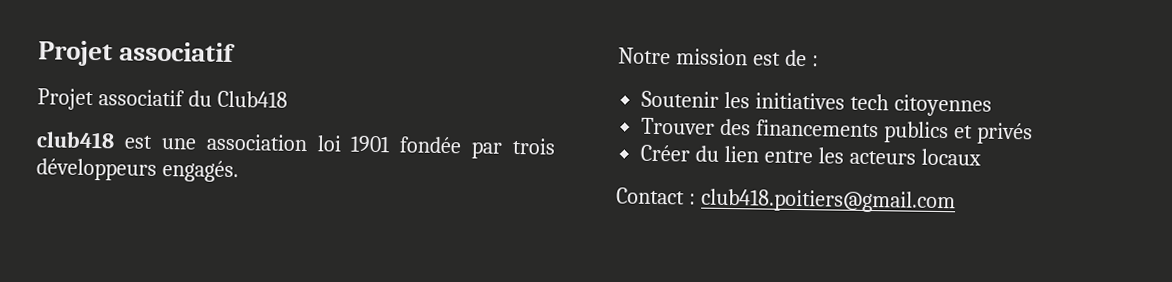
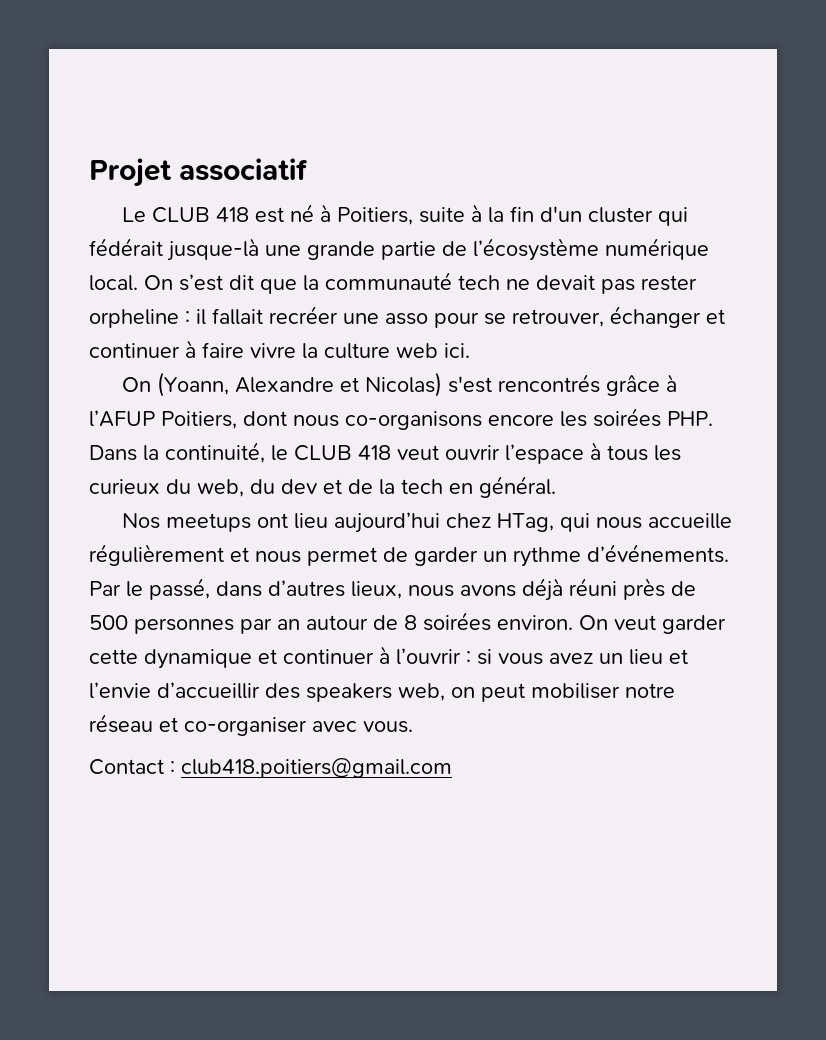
- Projet associatif du Club418
- club418 est une association loi 1901 fondée par trois développeurs engagés.
- Notre mission est de :
- Soutenir les initiatives tech citoyennes
- Trouver des financements publics et privés
- Créer du lien entre les acteurs locaux
+ Le CLUB 418 est né à Poitiers, suite à la fin d'un cluster qui fédérait jusque-là une grande partie de l’écosystème numérique local. On s’est dit que la communauté tech ne devait pas rester orpheline : il fallait recréer une asso pour se retrouver, échanger et continuer à faire vivre la culture web ici.
+ On (Yoann, Alexandre et Nicolas) s'est rencontrés grâce à l’AFUP Poitiers, dont nous co-organisons encore les soirées PHP. Dans la continuité, le CLUB 418 veut ouvrir l’espace à tous les curieux du web, du dev et de la tech en général.
+ Nos meetups ont lieu aujourd’hui chez HTag, qui nous accueille régulièrement et nous permet de garder un rythme d’événements. Par le passé, dans d’autres lieux, nous avons déjà réuni près de 500 personnes par an autour de 8 soirées environ. On veut garder cette dynamique et continuer à l’ouvrir : si vous avez un lieu et l’envie d’accueillir des speakers web, on peut mobiliser notre réseau et co-organiser avec vous.

